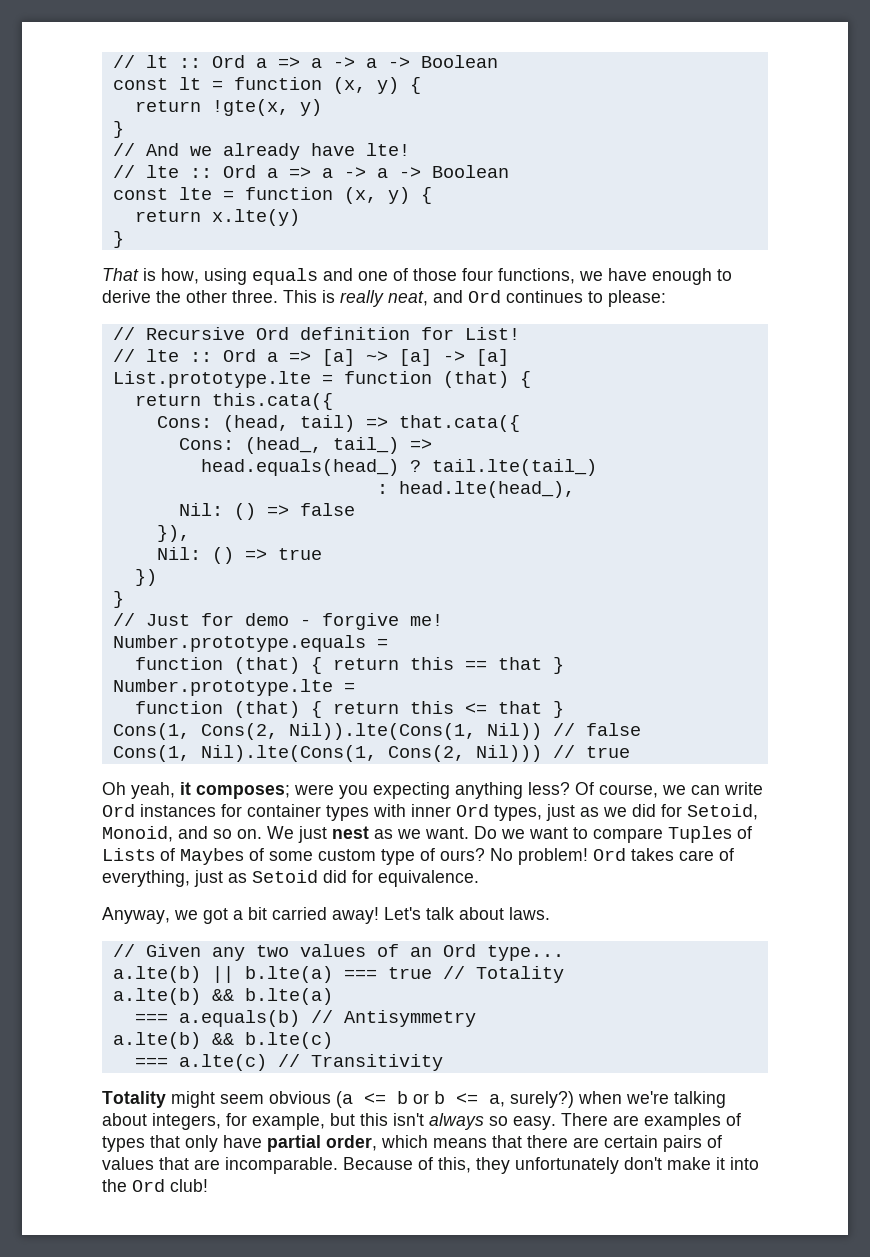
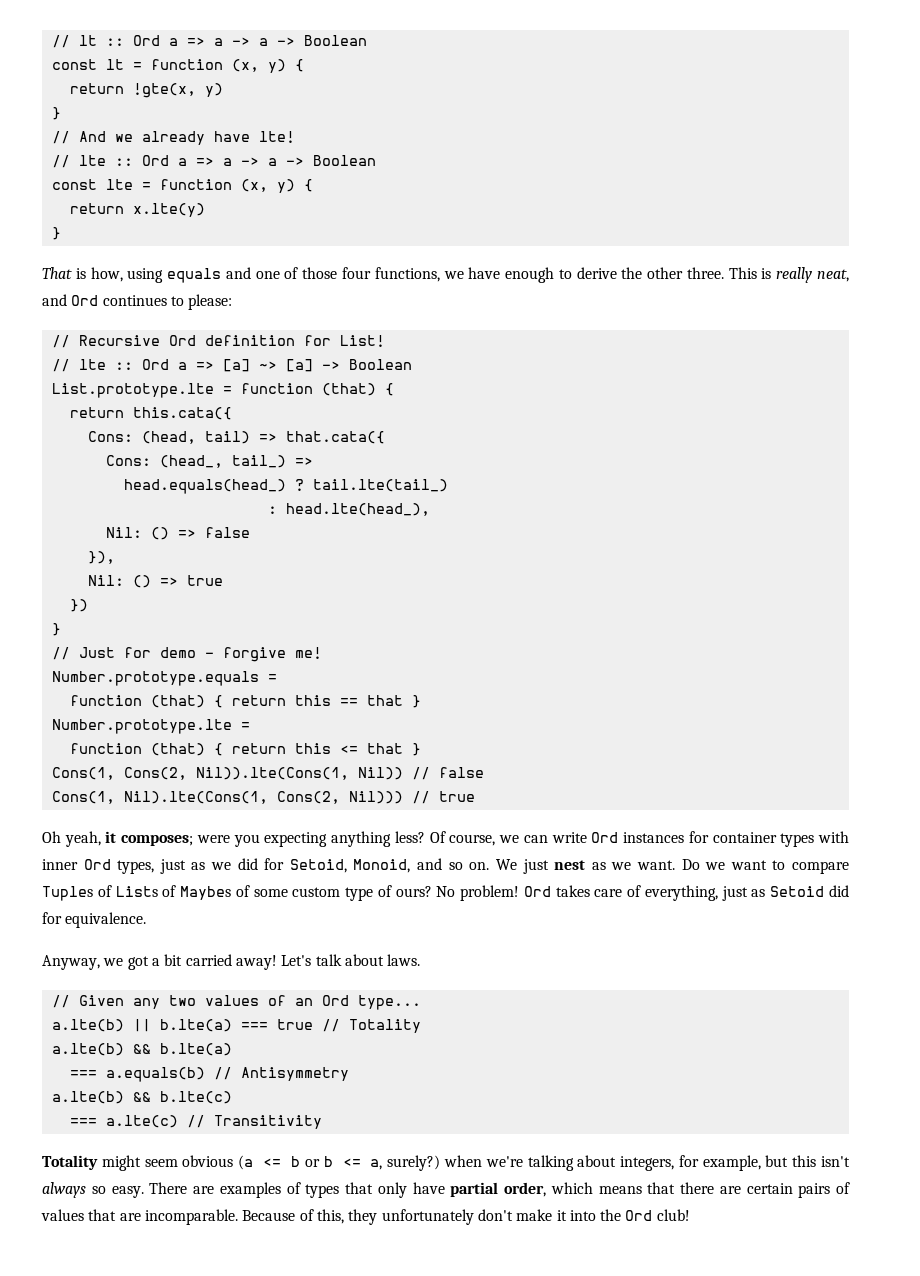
- // lte :: Ord a => [a] ~> [a] -> [a]
+ // lte :: Ord a => [a] ~> [a] -> Boolean

